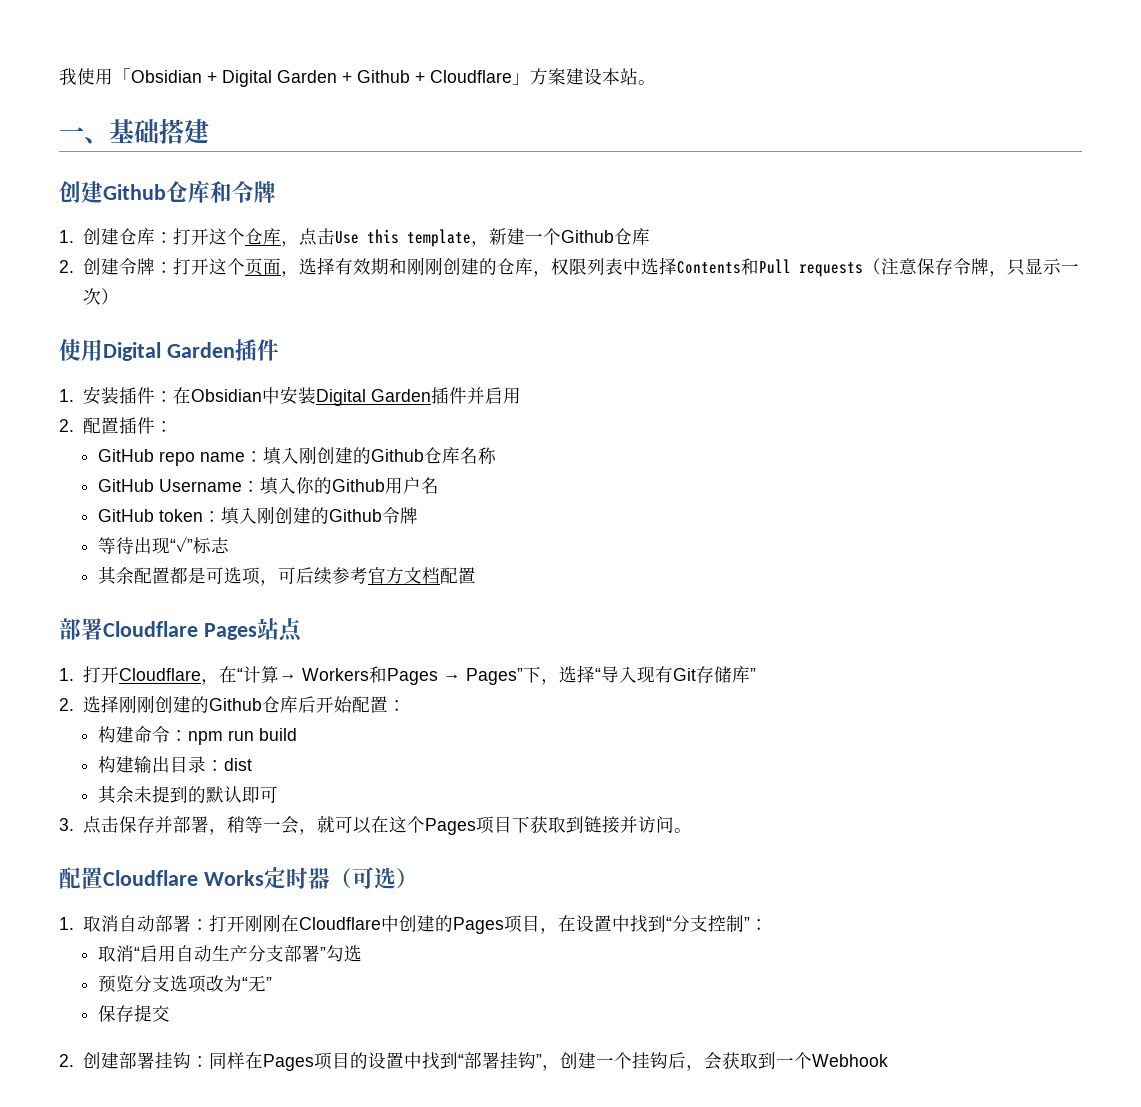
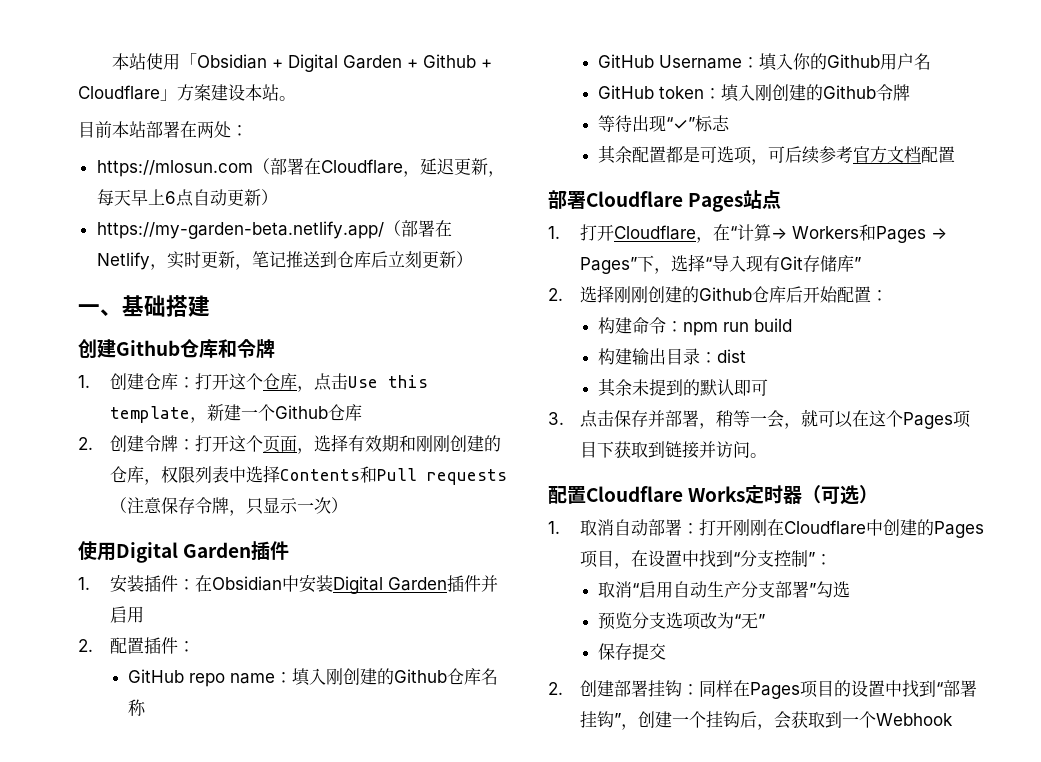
- 我使用「Obsidian + Digital Garden + Github + Cloudflare」方案建设本站。
+ 本站使用「Obsidian + Digital Garden + Github + Cloudflare」方案建设本站。
+ 目前本站部署在两处：
+ https://mlosun.com（部署在Cloudflare，延迟更新，每天早上6点自动更新）
+ https://my-garden-beta.netlify.app/（部署在Netlify，实时更新，笔记推送到仓库后立刻更新）

